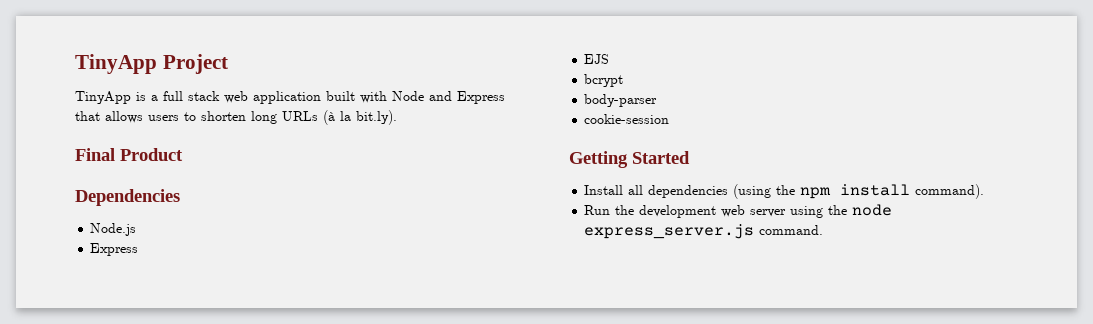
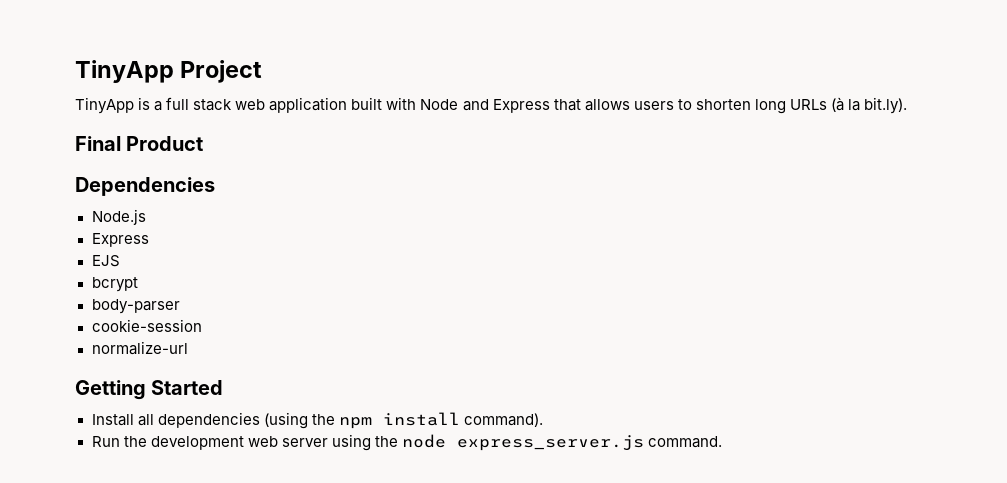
+ normalize-url

